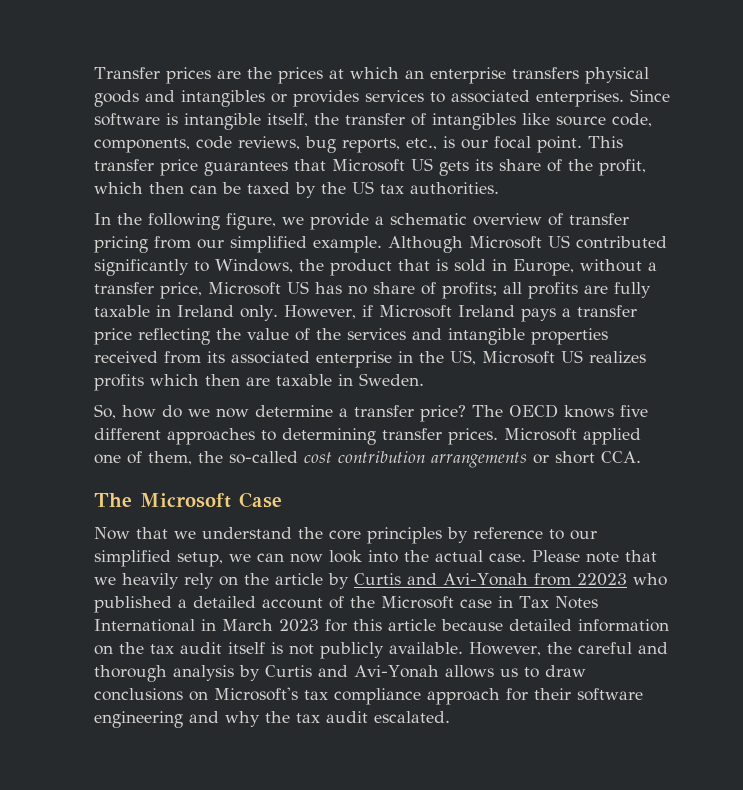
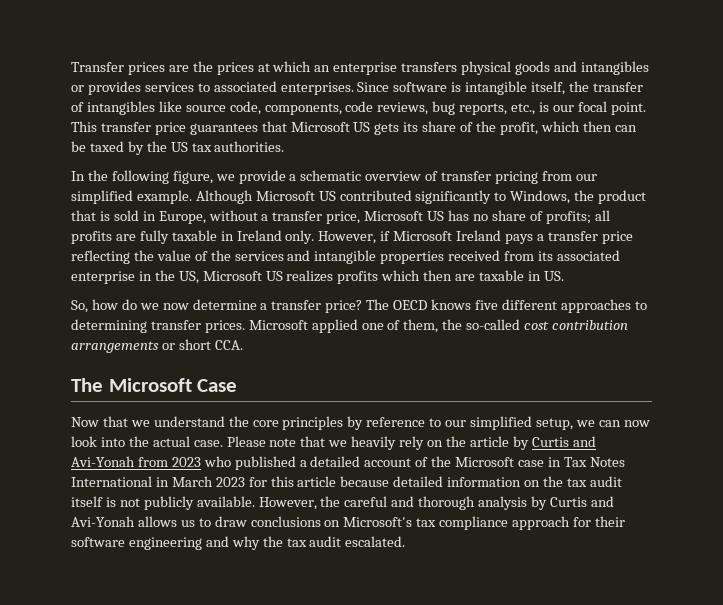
- However, if Microsoft Ireland pays a transfer price reflecting the value of the services and intangible properties received from its associated enterprise in the US, Microsoft US realizes profits which then are taxable in Sweden.
+ However, if Microsoft Ireland pays a transfer price reflecting the value of the services and intangible properties received from its associated enterprise in the US, Microsoft US realizes profits which then are taxable in US.
- Please note that we heavily rely on the article by Curtis and Avi-Yonah from 22023 who published a detailed account of the Microsoft case in Tax Notes International in March 2023 for this article because detailed information on the tax audit itself is not publicly available.
+ Please note that we heavily rely on the article by Curtis and Avi-Yonah from 2023 who published a detailed account of the Microsoft case in Tax Notes International in March 2023 for this article because detailed information on the tax audit itself is not publicly available.

